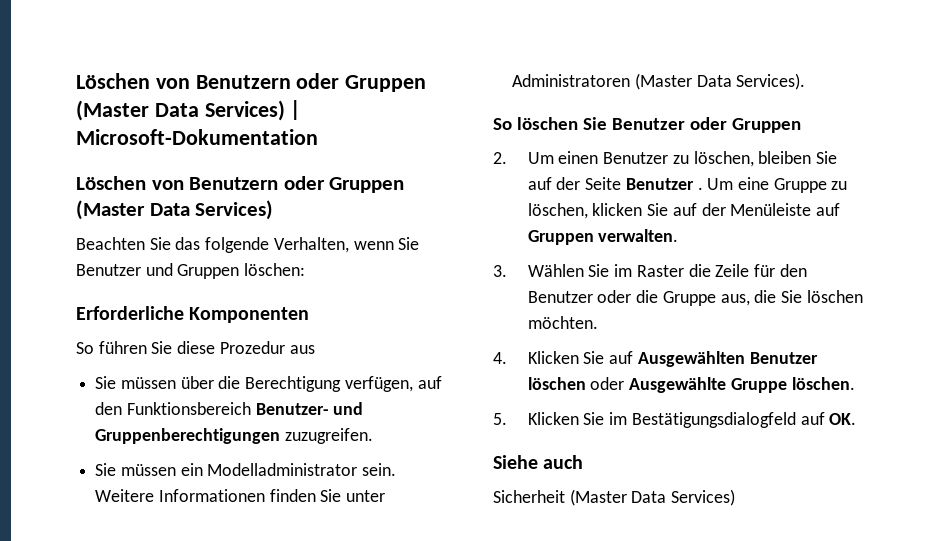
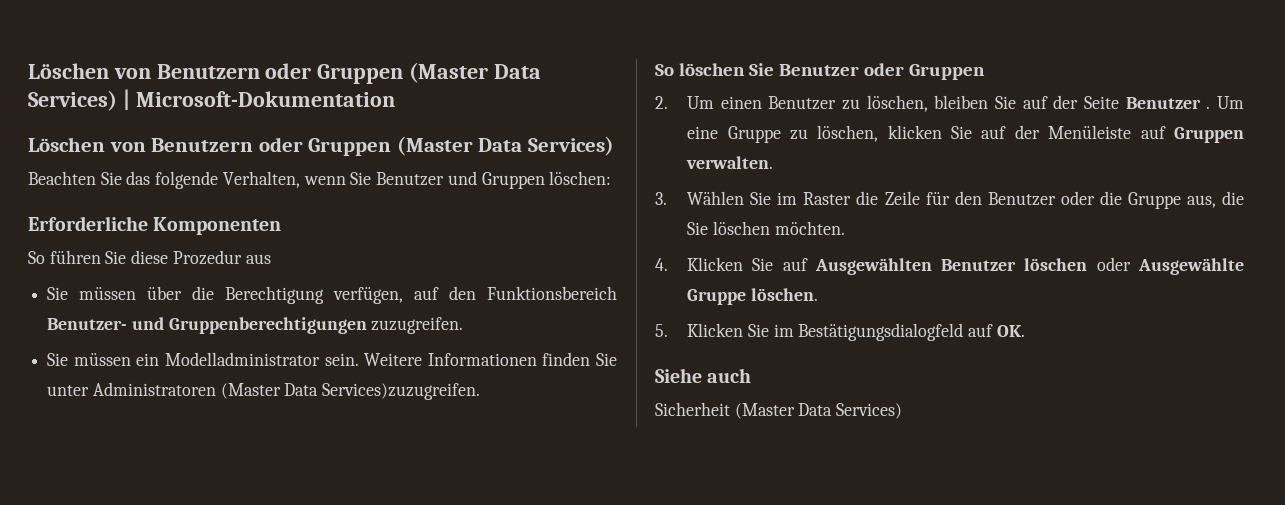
- Weitere Informationen finden Sie unter Administratoren (Master Data Services).
+ Weitere Informationen finden Sie unter Administratoren (Master Data Services)zuzugreifen.

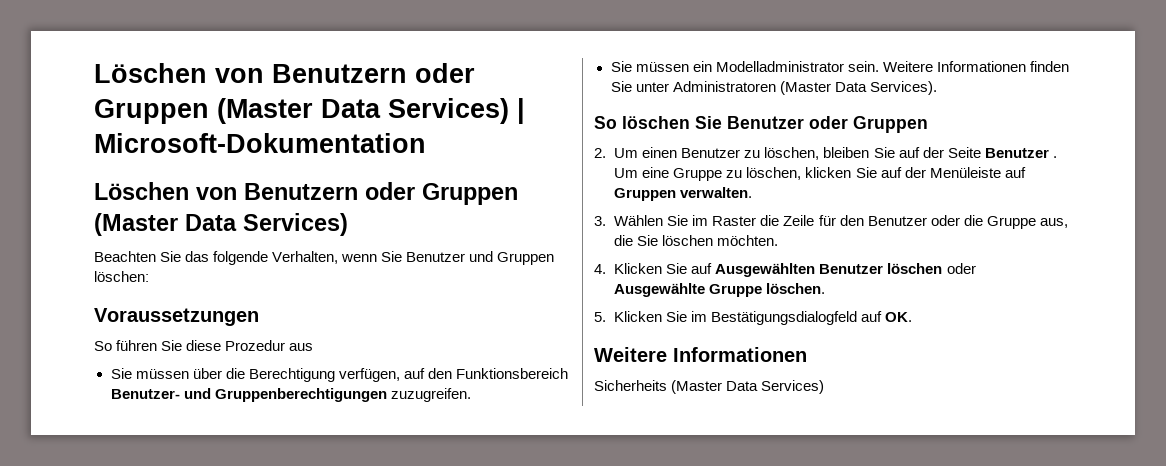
- Erforderliche Komponenten
+ Voraussetzungen
- Weitere Informationen finden Sie unter Administratoren (Master Data Services)zuzugreifen.
+ Weitere Informationen finden Sie unter Administratoren (Master Data Services).
  5. Klicken Sie im Bestätigungsdialogfeld auf OK.
- Siehe auch
- Sicherheit (Master Data Services)
+ Weitere Informationen
+ Sicherheits (Master Data Services)

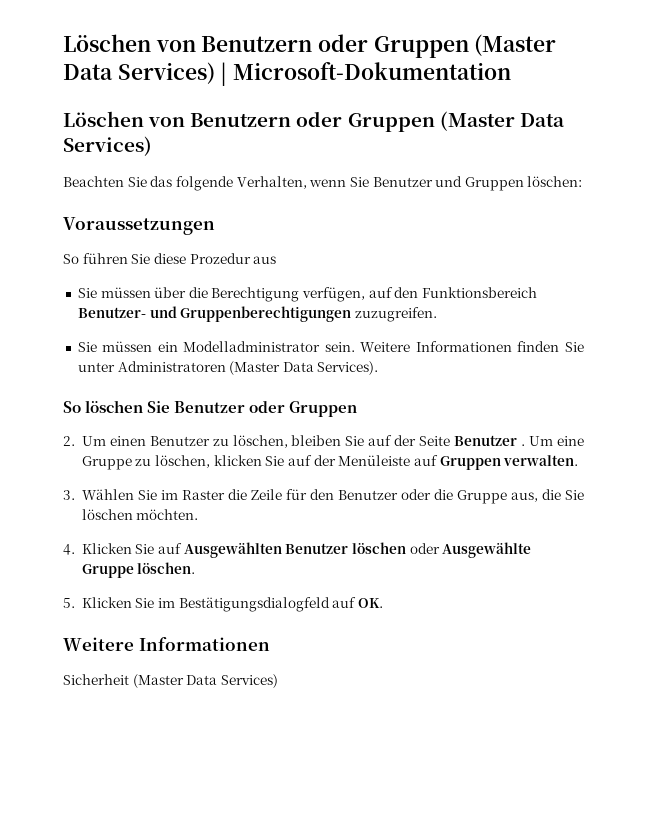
- Sicherheits (Master Data Services)
+ Sicherheit (Master Data Services)

